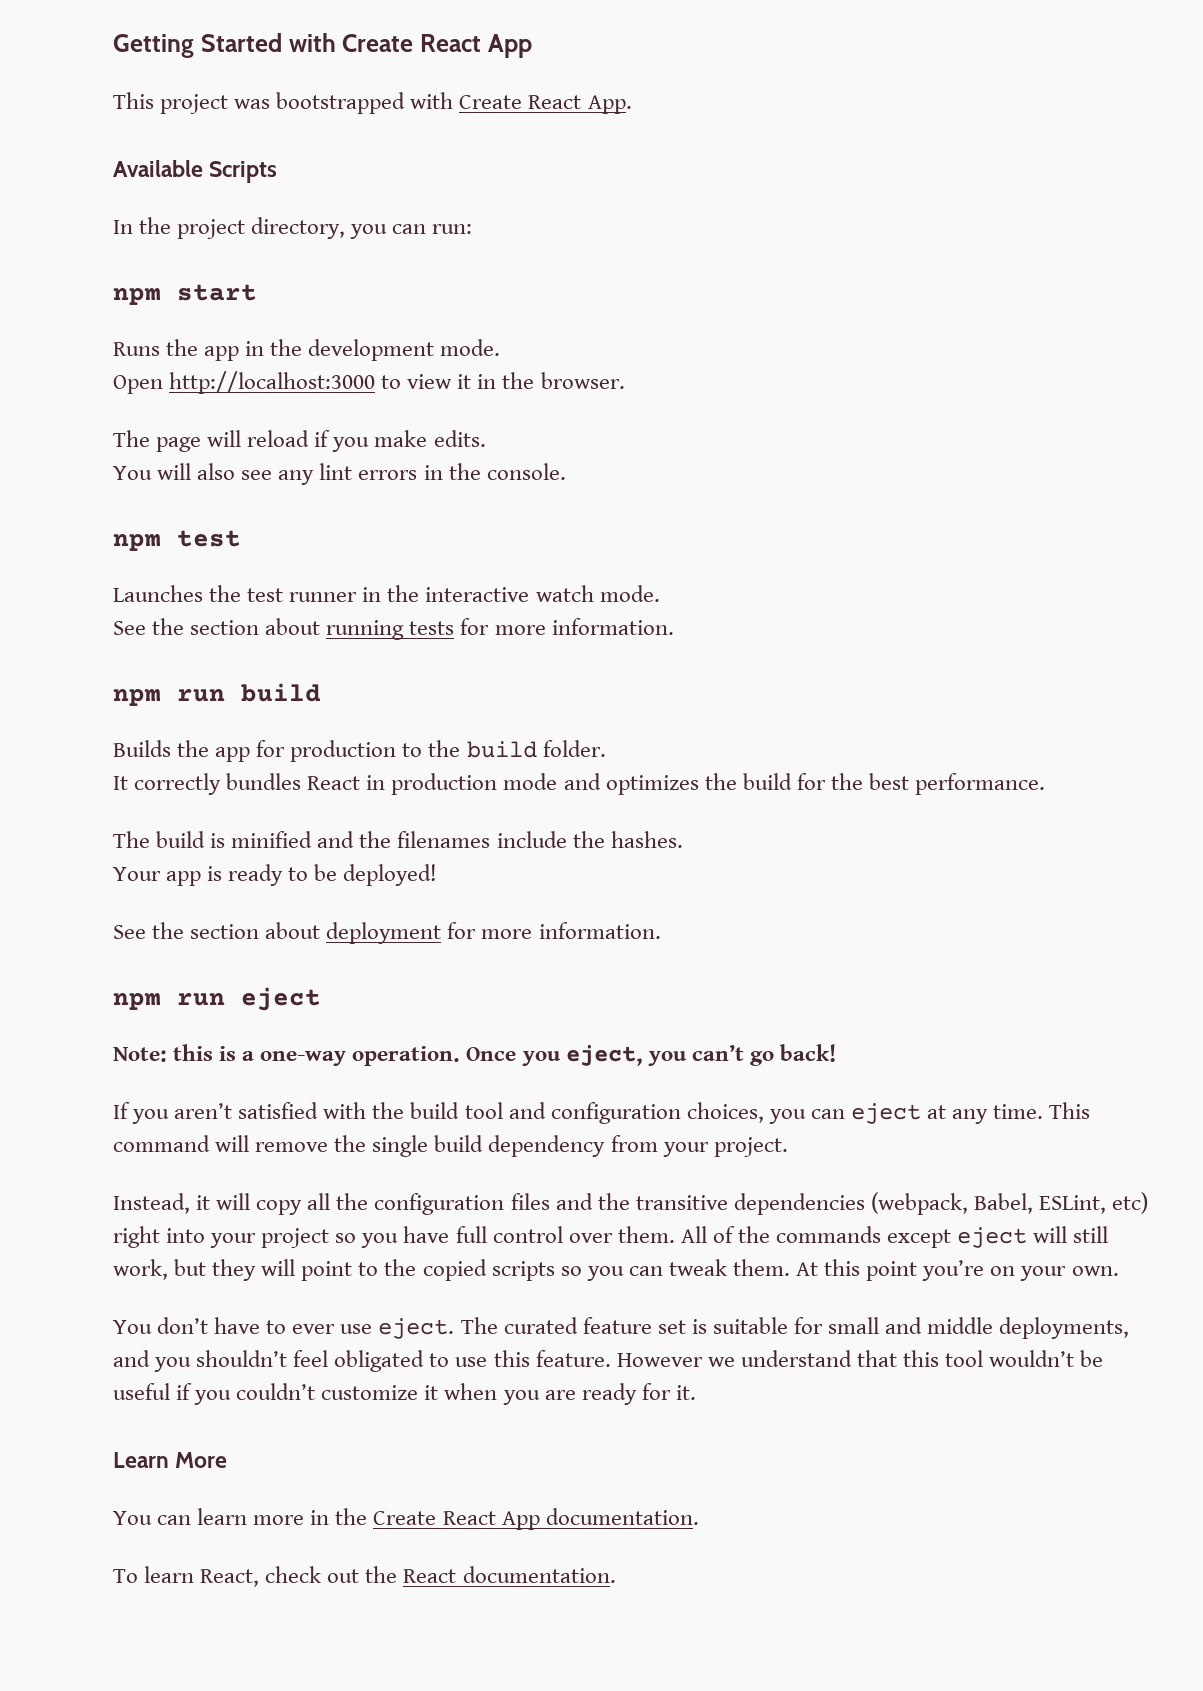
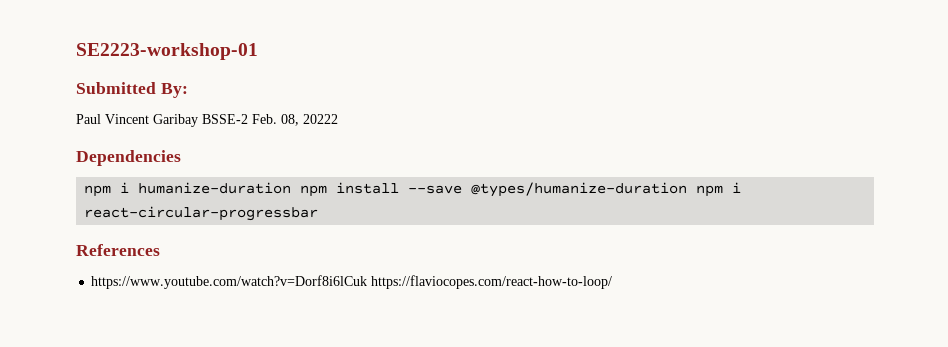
- Getting Started with Create React App
- This project was bootstrapped with Create React App.
- Available Scripts
- In the project directory, you can run:
- npm start
- Runs the app in the development mode.
- Open http://localhost:3000 to view it in the browser.
- The page will reload if you make edits.
- You will also see any lint errors in the console.
- npm test
- Launches the test runner in the interactive watch mode.
- See the section about running tests for more information.
- npm run build
- Builds the app for production to the build folder.
- It correctly bundles React in production mode and optimizes the build for the best performance.
- The build is minified and the filenames include the hashes.
- Your app is ready to be deployed!
- See the section about deployment for more information.
- npm run eject
- Note: this is a one-way operation. Once you eject, you can’t go back!
- If you aren’t satisfied with the build tool and configuration choices, you can eject at any time. This command will remove the single build dependency from your project.
- Instead, it will copy all the configuration files and the transitive dependencies (webpack, Babel, ESLint, etc) right into your project so you have full control over them. All of the commands except eject will still work, but they will point to the copied scripts so you can tweak them. At this point you’re on your own.
- You don’t have to ever use eject. The curated feature set is suitable for small and middle deployments, and you shouldn’t feel obligated to use this feature. However we understand that this tool wouldn’t be useful if you couldn’t customize it when you are ready for it.
- Learn More
- You can learn more in the Create React App documentation.
- To learn React, check out the React documentation.
+ SE2223-workshop-01
+ Submitted By:
+ Paul Vincent Garibay BSSE-2 Feb. 08, 20222
+ Dependencies
+ npm i humanize-duration npm install --save @types/humanize-duration npm i react-circular-progressbar
+ References
+ https://www.youtube.com/watch?v=Dorf8i6lCuk https://flaviocopes.com/react-how-to-loop/

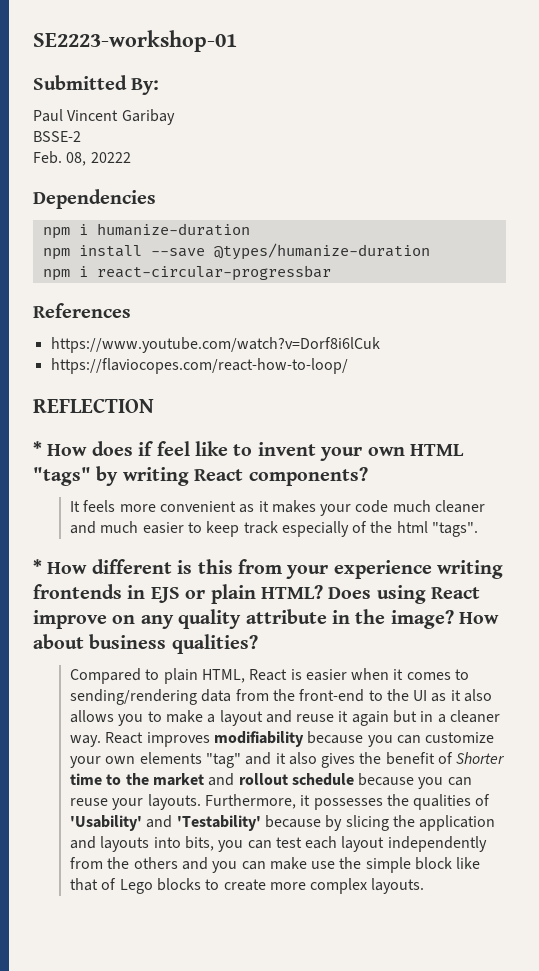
- Paul Vincent Garibay BSSE-2 Feb. 08, 20222
+ Paul Vincent Garibay
+ BSSE-2
+ Feb. 08, 20222
- npm i humanize-duration npm install --save @types/humanize-duration npm i react-circular-progressbar
+ npm i humanize-duration
+ npm install --save @types/humanize-duration
+ npm i react-circular-progressbar
- https://www.youtube.com/watch?v=Dorf8i6lCuk https://flaviocopes.com/react-how-to-loop/
+ https://www.youtube.com/watch?v=Dorf8i6lCuk
+ https://flaviocopes.com/react-how-to-loop/
+ REFLECTION
+ * How does if feel like to invent your own HTML "tags" by writing React components?
+ It feels more convenient as it makes your code much cleaner and much easier to keep track especially of the html "tags".
+ * How different is this from your experience writing frontends in EJS or plain HTML? Does using React improve on any quality attribute in the image? How about business qualities?
+ Compared to plain HTML, React is easier when it comes to sending/rendering data from the front-end to the UI as it also allows you to make a layout and reuse it again but in a cleaner way. React improves modifiability because you can customize your own elements "tag" and it also gives the benefit of Shorter time to the market and rollout schedule because you can reuse your layouts. Furthermore, it possesses the qualities of 'Usability' and 'Testability' because by slicing the application and layouts into bits, you can test each layout independently from the others and you can make use the simple block like that of Lego blocks to create more complex layouts.

